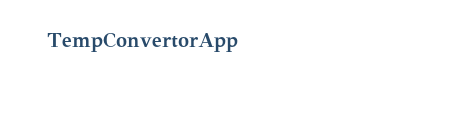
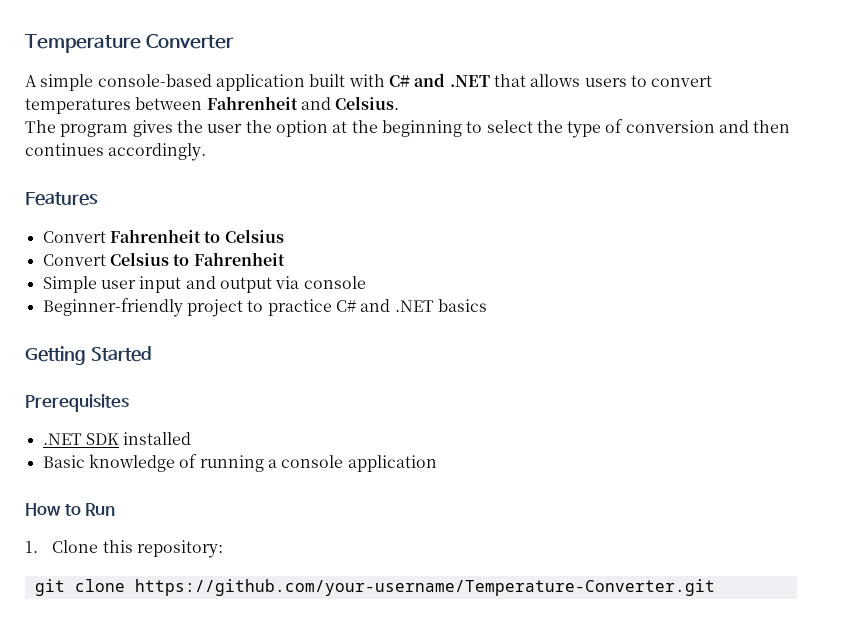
- TempConvertorApp
+ Temperature Converter
+ A simple console-based application built with C# and .NET that allows users to convert temperatures between Fahrenheit and Celsius.
+ The program gives the user the option at the beginning to select the type of conversion and then continues accordingly.
+ Features
+ Convert Fahrenheit to Celsius
+ Convert Celsius to Fahrenheit
+ Simple user input and output via console
+ Beginner-friendly project to practice C# and .NET basics
+ Getting Started
+ Prerequisites
+ .NET SDK installed
+ Basic knowledge of running a console application
+ How to Run
+ 1. Clone this repository:
+ git clone https://github.com/your-username/Temperature-Converter.git

